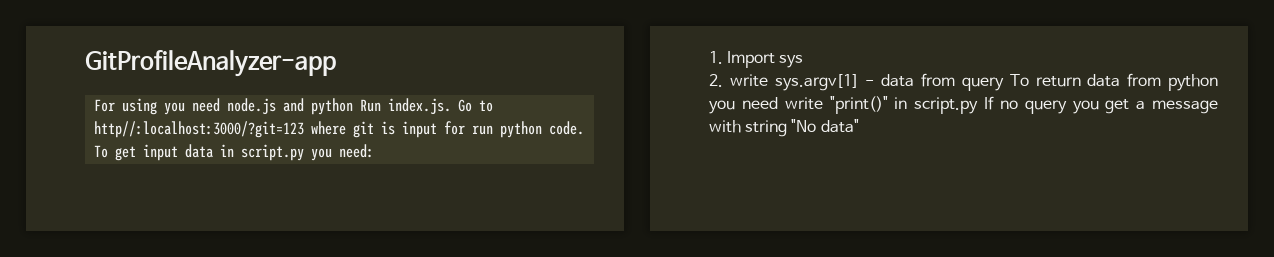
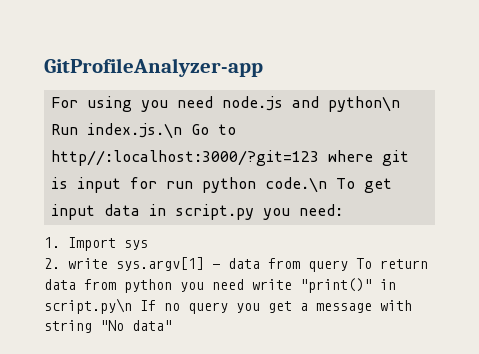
- For using you need node.js and python Run index.js. Go to http//:localhost:3000/?git=123 where git is input for run python code. To get input data in script.py you need:
+ For using you need node.js and python\n Run index.js.\n Go to http//:localhost:3000/?git=123 where git is input for run python code.\n To get input data in script.py you need:
- 2. write sys.argv[1] - data from query To return data from python you need write "print()" in script.py If no query you get a message with string "No data"
+ 2. write sys.argv[1] - data from query To return data from python you need write "print()" in script.py\n If no query you get a message with string "No data"

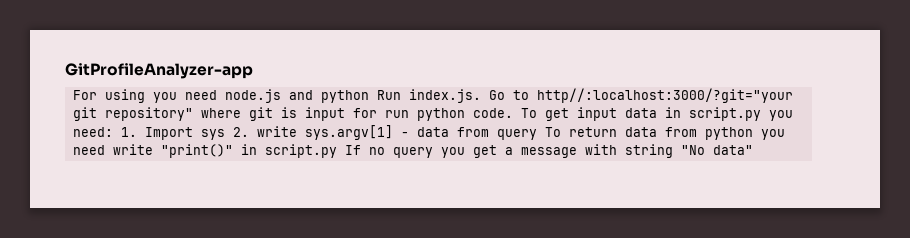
- For using you need node.js and python\n Run index.js.\n Go to http//:localhost:3000/?git=123 where git is input for run python code.\n To get input data in script.py you need:
- 1. Import sys
- 2. write sys.argv[1] - data from query To return data from python you need write "print()" in script.py\n If no query you get a message with string "No data"
+ For using you need node.js and python Run index.js. Go to http//:localhost:3000/?git="your git repository" where git is input for run python code. To get input data in script.py you need: 1. Import sys 2. write sys.argv[1] - data from query To return data from python you need write "print()" in script.py If no query you get a message with string "No data"

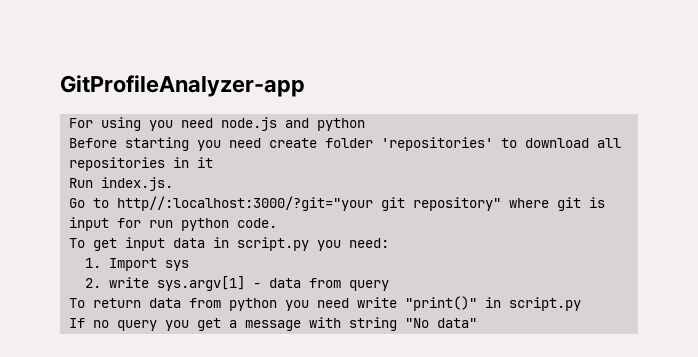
- For using you need node.js and python Run index.js. Go to http//:localhost:3000/?git="your git repository" where git is input for run python code. To get input data in script.py you need: 1. Import sys 2. write sys.argv[1] - data from query To return data from python you need write "print()" in script.py If no query you get a message with string "No data"
+ For using you need node.js and python
+ Before starting you need create folder 'repositories' to download all repositories in it
+ Run index.js.
+ Go to http//:localhost:3000/?git="your git repository" where git is input for run python code.
+ To get input data in script.py you need:
+ 1. Import sys
+ 2. write sys.argv[1] - data from query
+ To return data from python you need write "print()" in script.py
+ If no query you get a message with string "No data"

